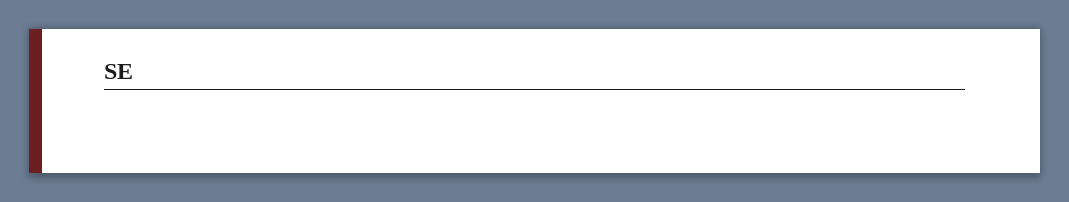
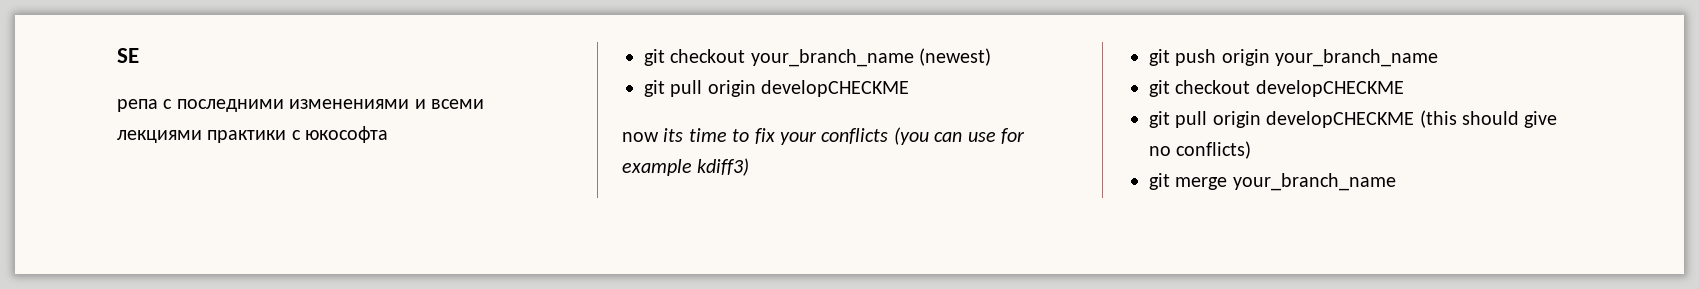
+ репа с последними изменениями и всеми лекциями практики с юкософта
+ git checkout your_branch_name (newest)
+ git pull origin developCHECKME
+ now its time to fix your conflicts (you can use for example kdiff3)
+ git push origin your_branch_name
+ git checkout developCHECKME
+ git pull origin developCHECKME (this should give no conflicts)
+ git merge your_branch_name

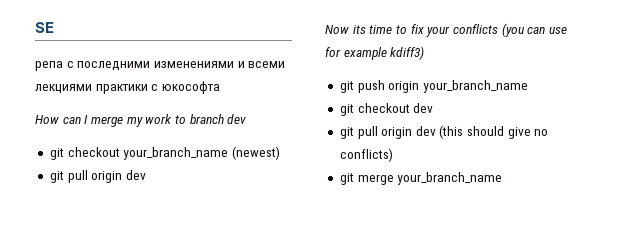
+ How can I merge my work to branch dev
  git checkout your_branch_name (newest)
- git pull origin developCHECKME
- now its time to fix your conflicts (you can use for example kdiff3)
+ git pull origin dev
+ Now its time to fix your conflicts (you can use for example kdiff3)
- git checkout developCHECKME
- git pull origin developCHECKME (this should give no conflicts)
+ git checkout dev
+ git pull origin dev (this should give no conflicts)

